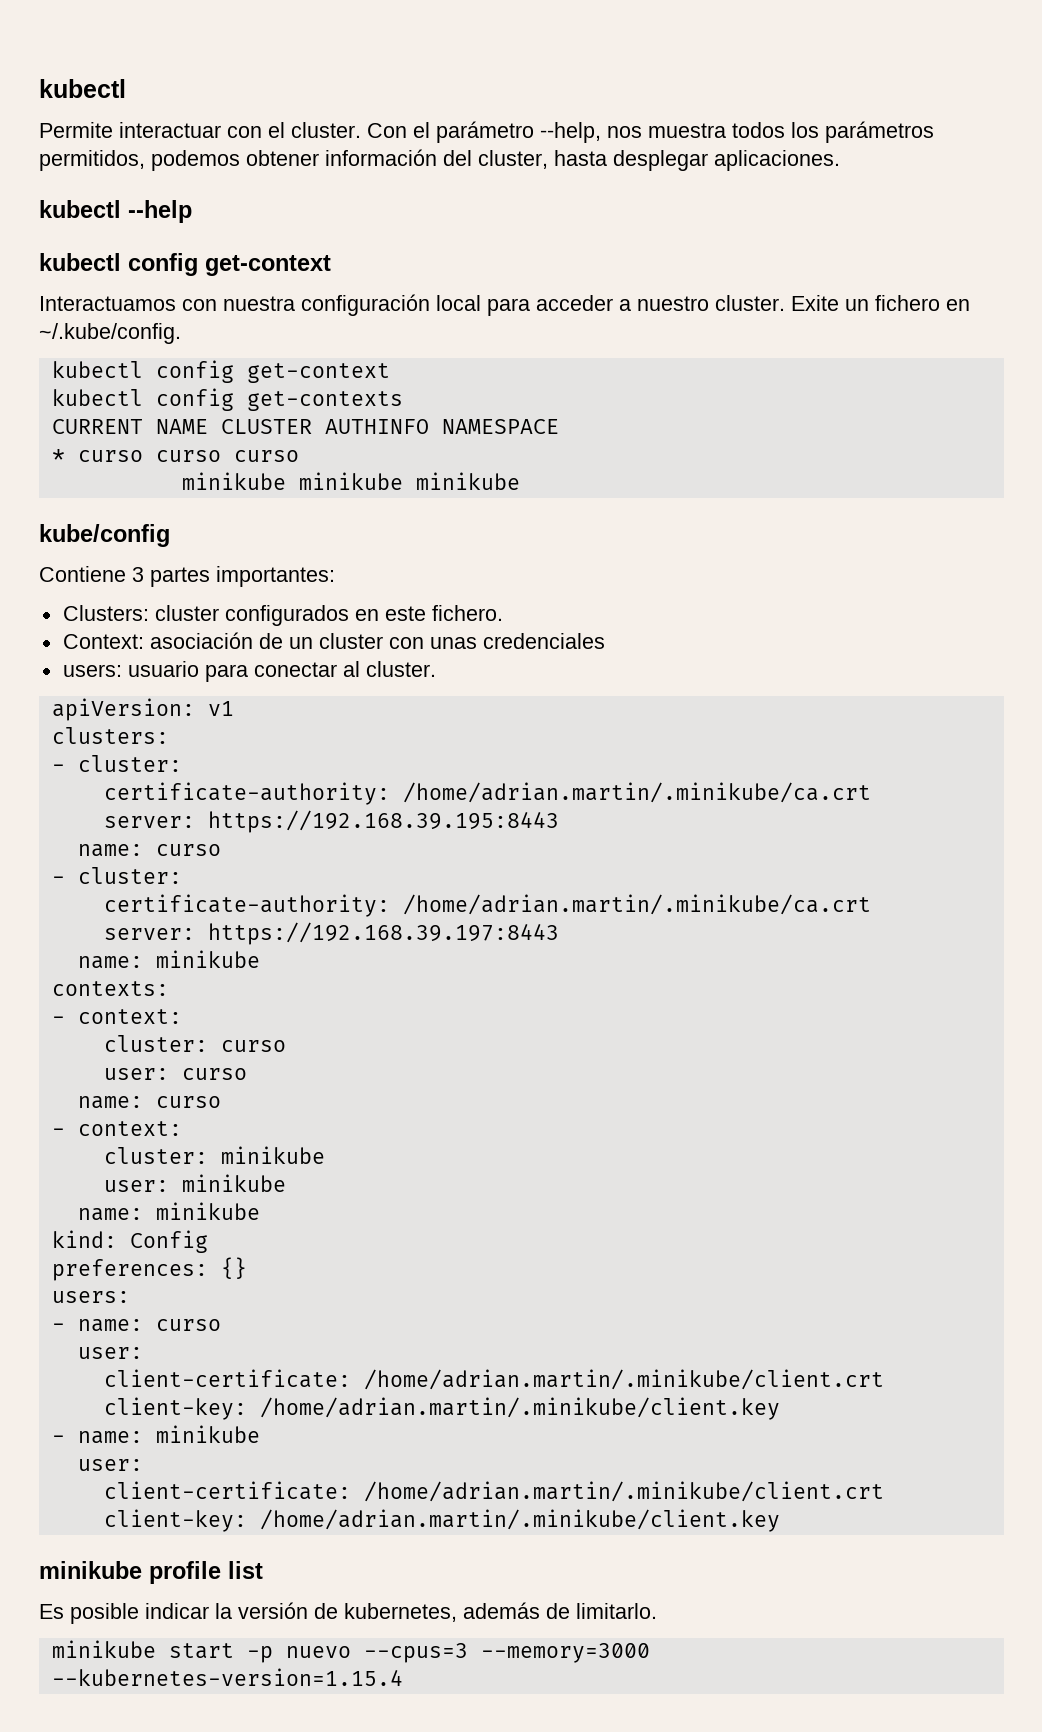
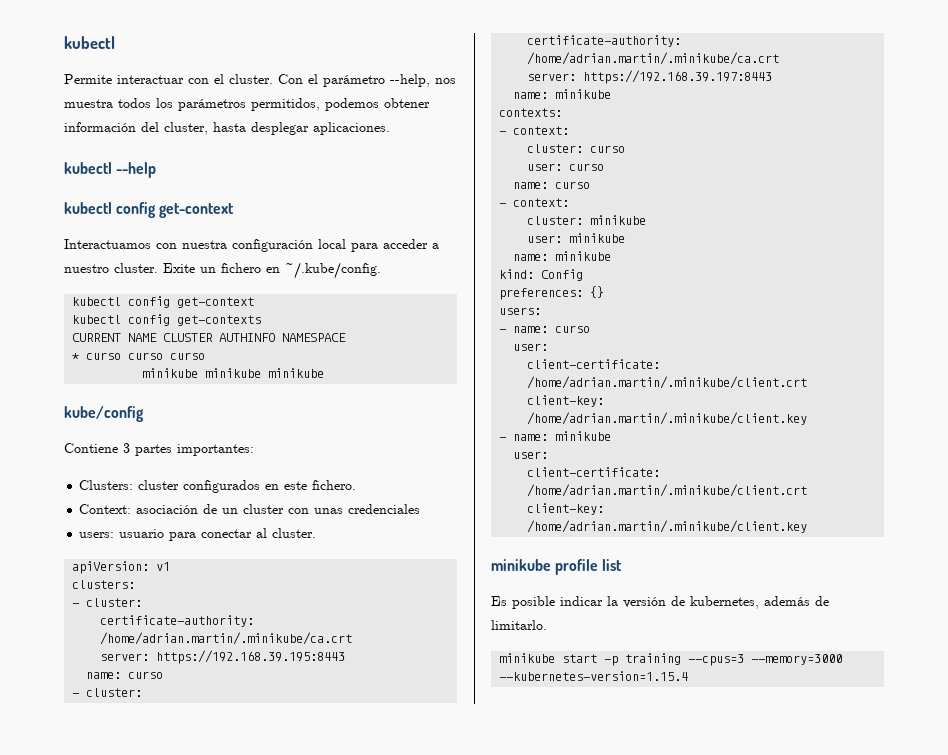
- minikube start -p nuevo --cpus=3 --memory=3000 --kubernetes-version=1.15.4
+ minikube start -p training --cpus=3 --memory=3000 --kubernetes-version=1.15.4

